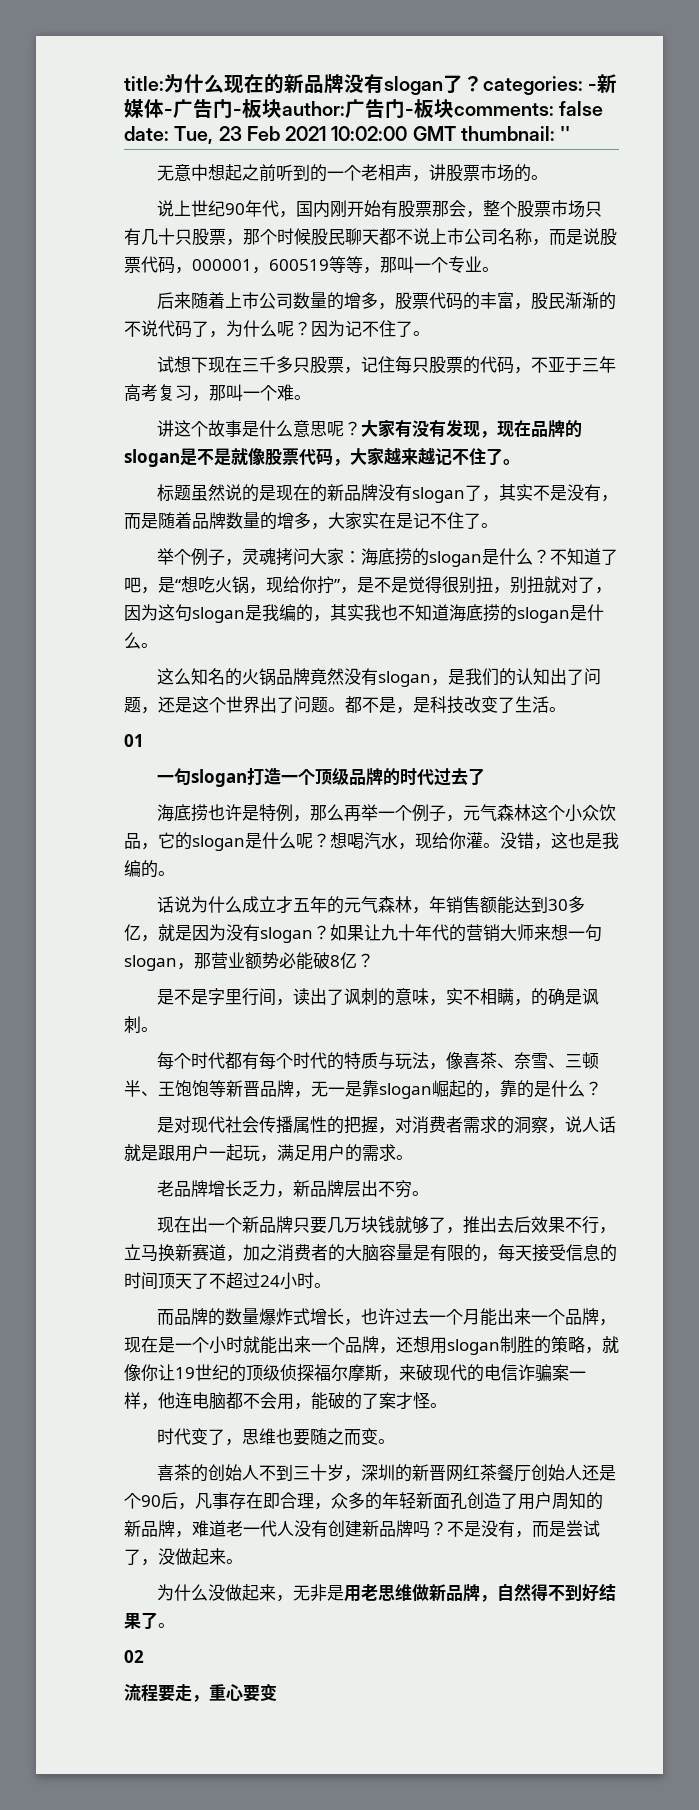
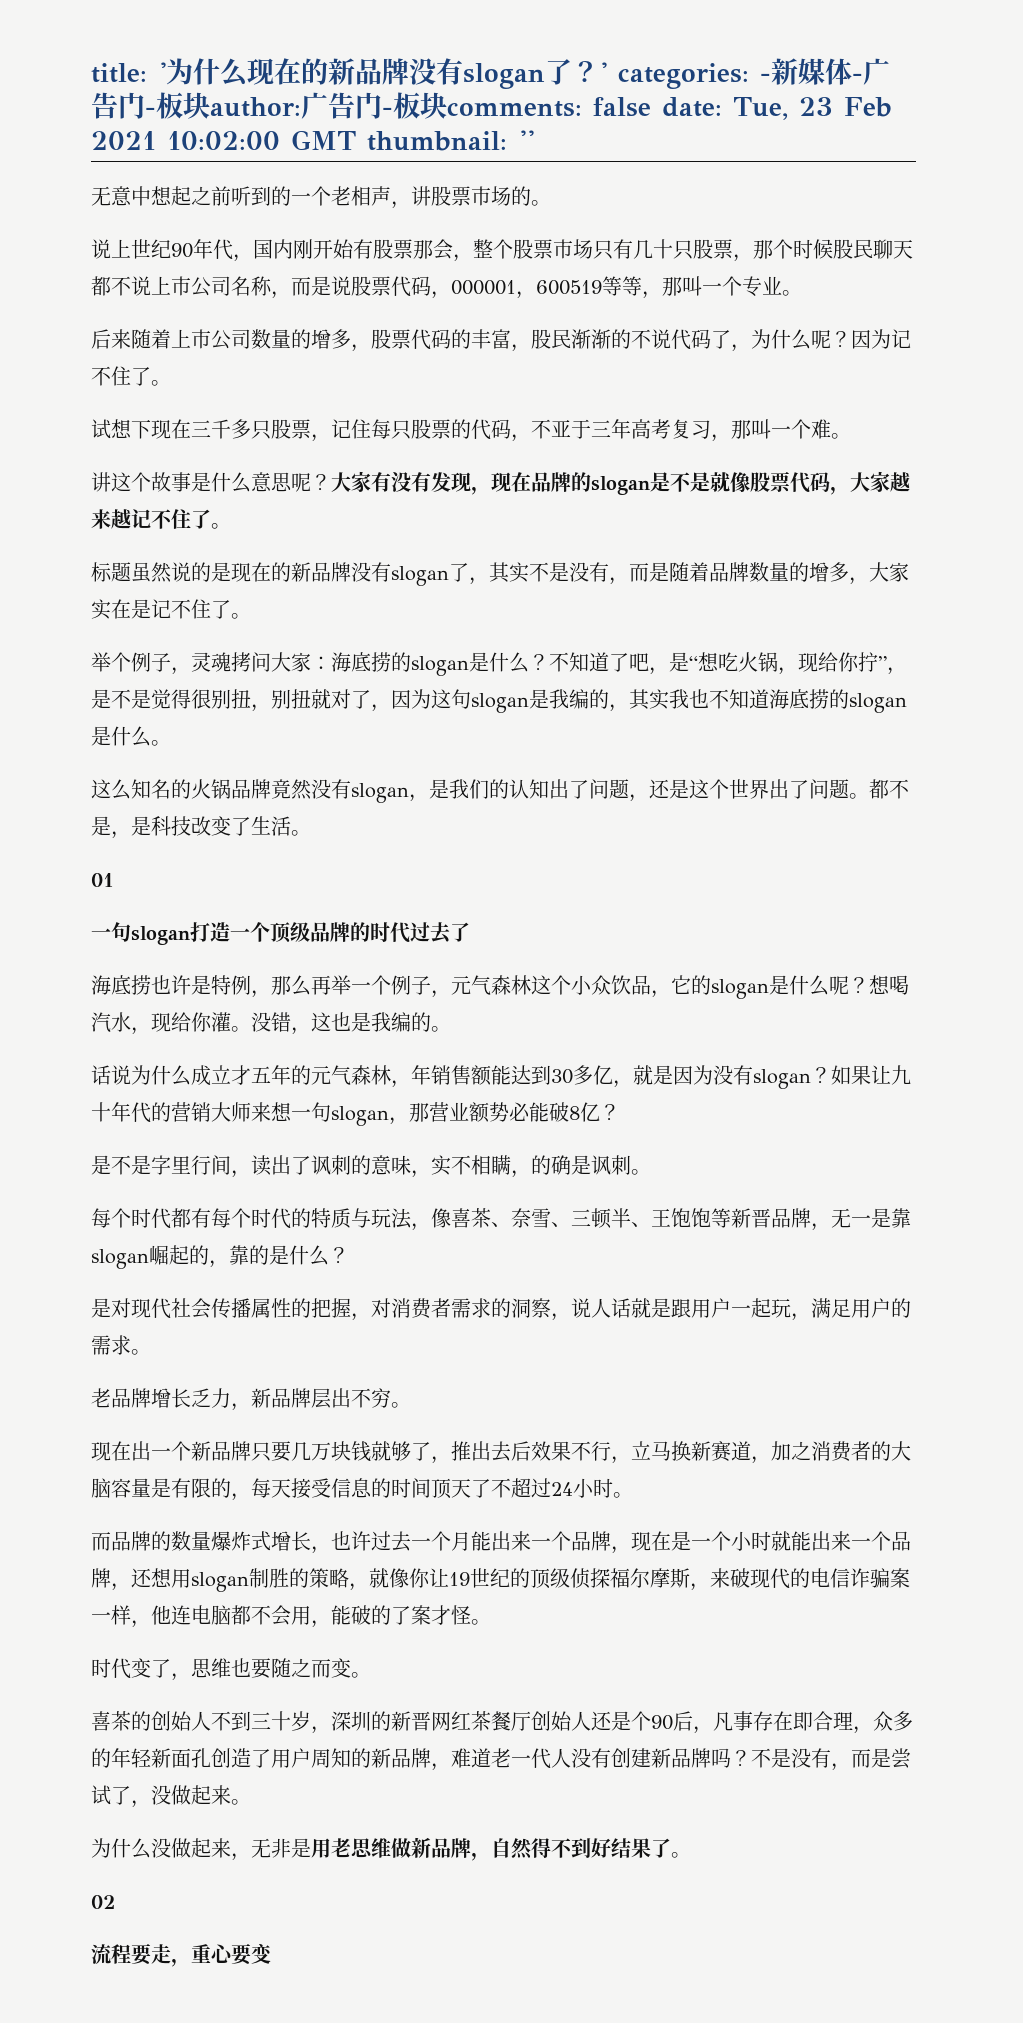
- title:为什么现在的新品牌没有slogan了？categories: -新媒体-广告门-板块author:广告门-板块comments: false date: Tue, 23 Feb 2021 10:02:00 GMT thumbnail: ''
+ title: '为什么现在的新品牌没有slogan了？' categories: -新媒体-广告门-板块author:广告门-板块comments: false date: Tue, 23 Feb 2021 10:02:00 GMT thumbnail: ''

